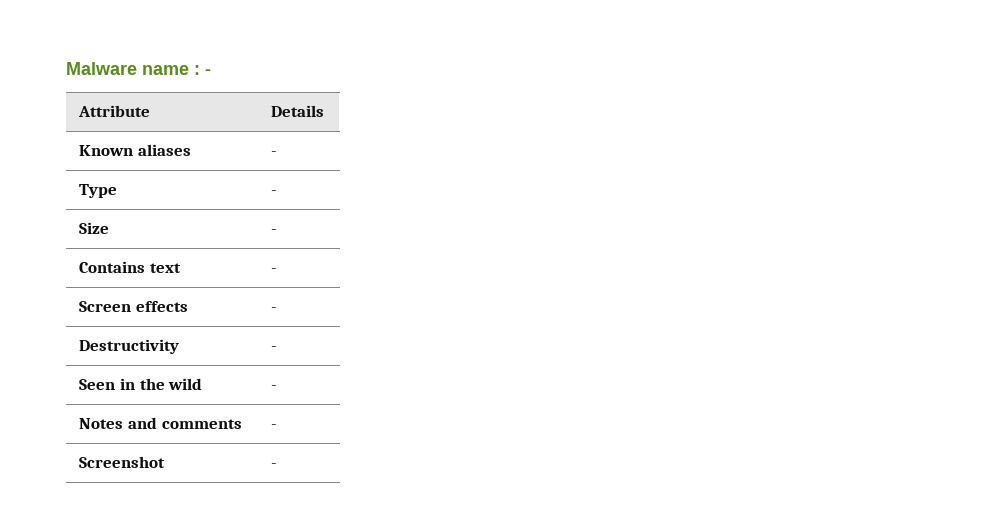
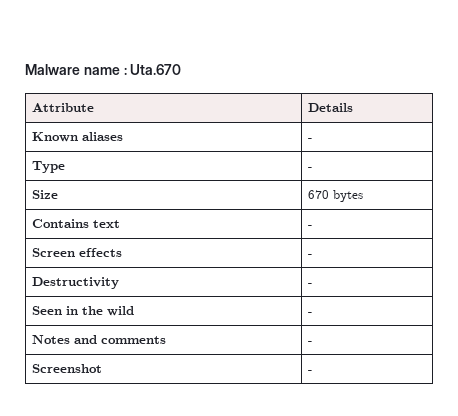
- Malware name : -
+ Malware name : Uta.670
- Size | -
+ Size | 670 bytes

